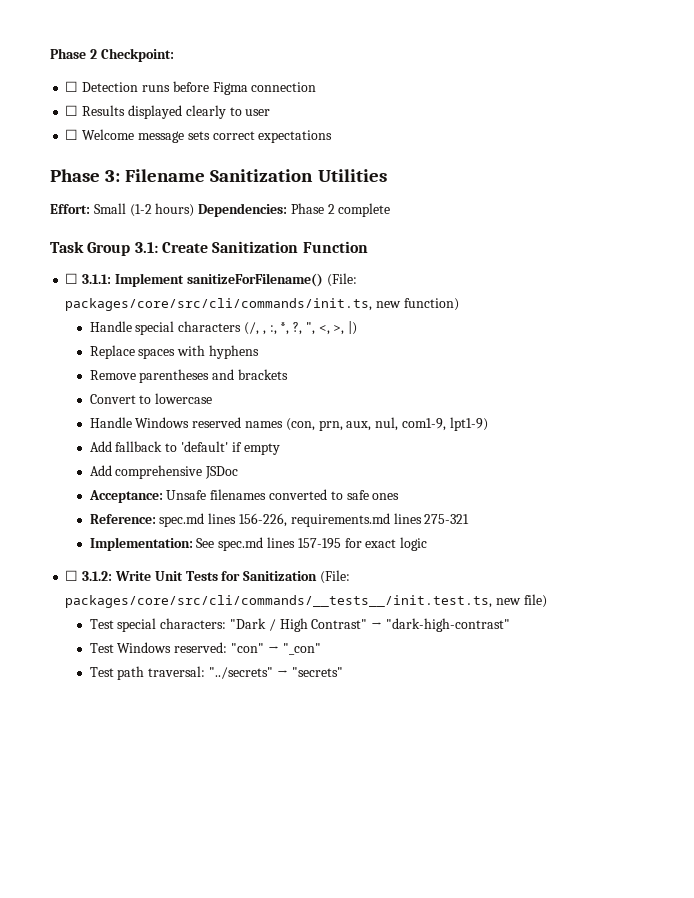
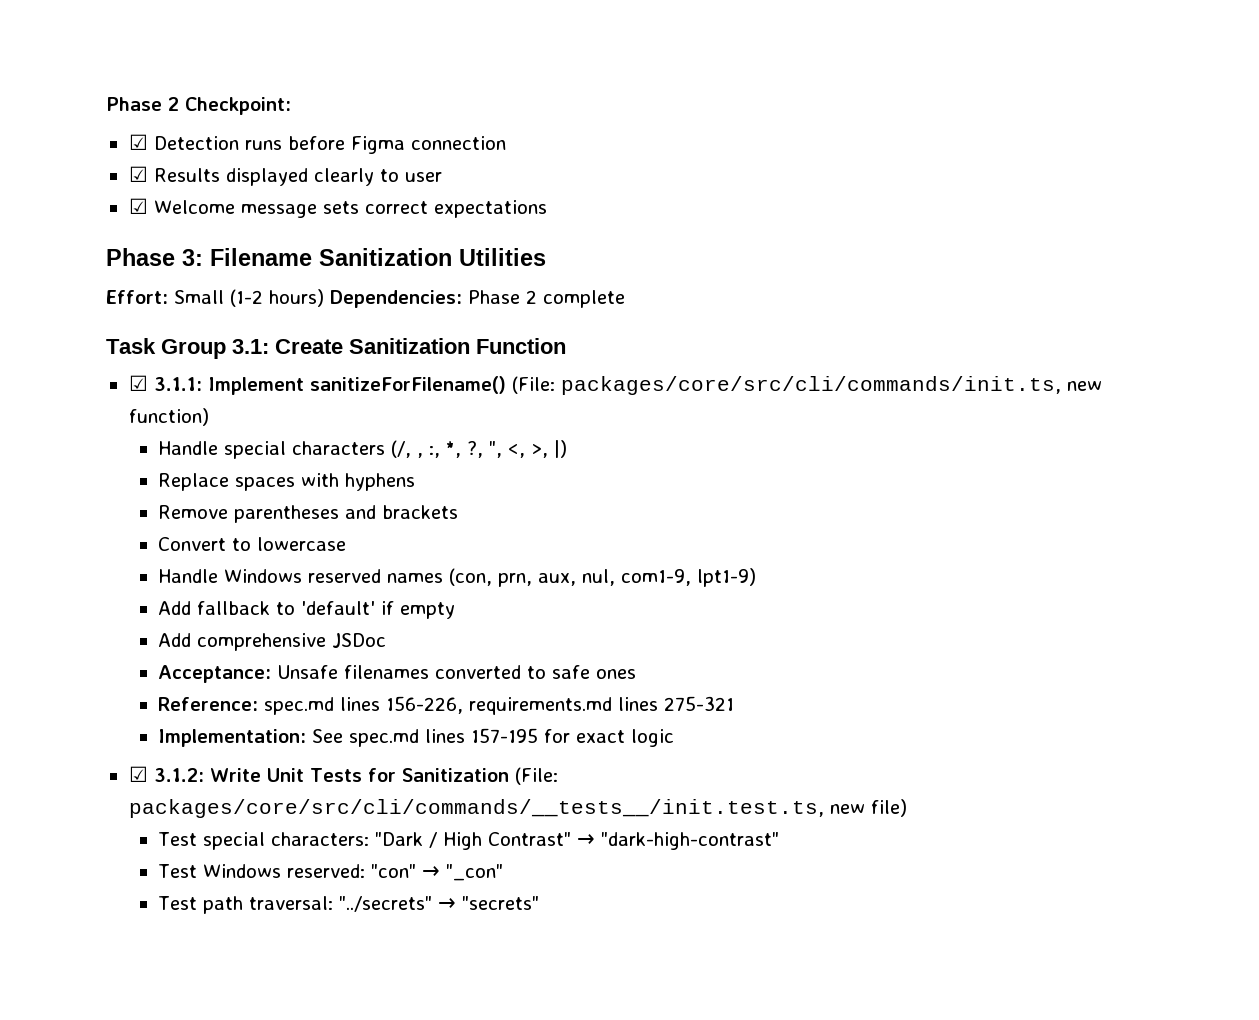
- ☐ Detection runs before Figma connection
+ ☑ Detection runs before Figma connection
- ☐ Results displayed clearly to user
+ ☑ Results displayed clearly to user
- ☐ Welcome message sets correct expectations
+ ☑ Welcome message sets correct expectations
- ☐ 3.1.1: Implement sanitizeForFilename() (File: packages/core/src/cli/commands/init.ts, new function)
+ ☑ 3.1.1: Implement sanitizeForFilename() (File: packages/core/src/cli/commands/init.ts, new function)
- ☐ 3.1.2: Write Unit Tests for Sanitization (File: packages/core/src/cli/commands/__tests__/init.test.ts, new file)
+ ☑ 3.1.2: Write Unit Tests for Sanitization (File: packages/core/src/cli/commands/__tests__/init.test.ts, new file)

